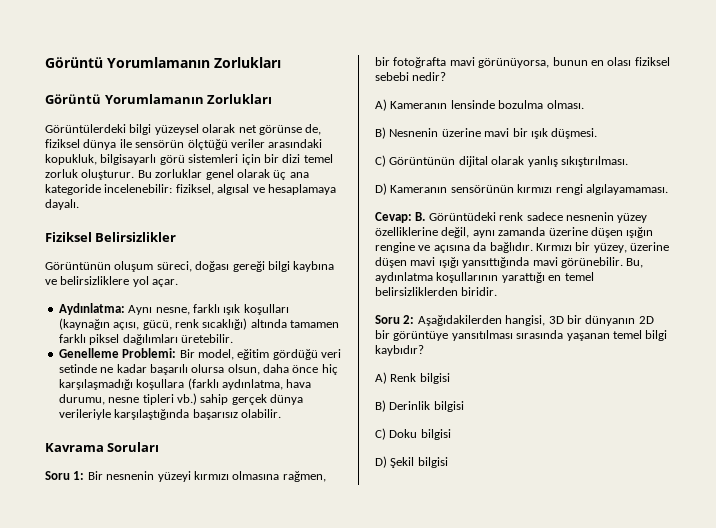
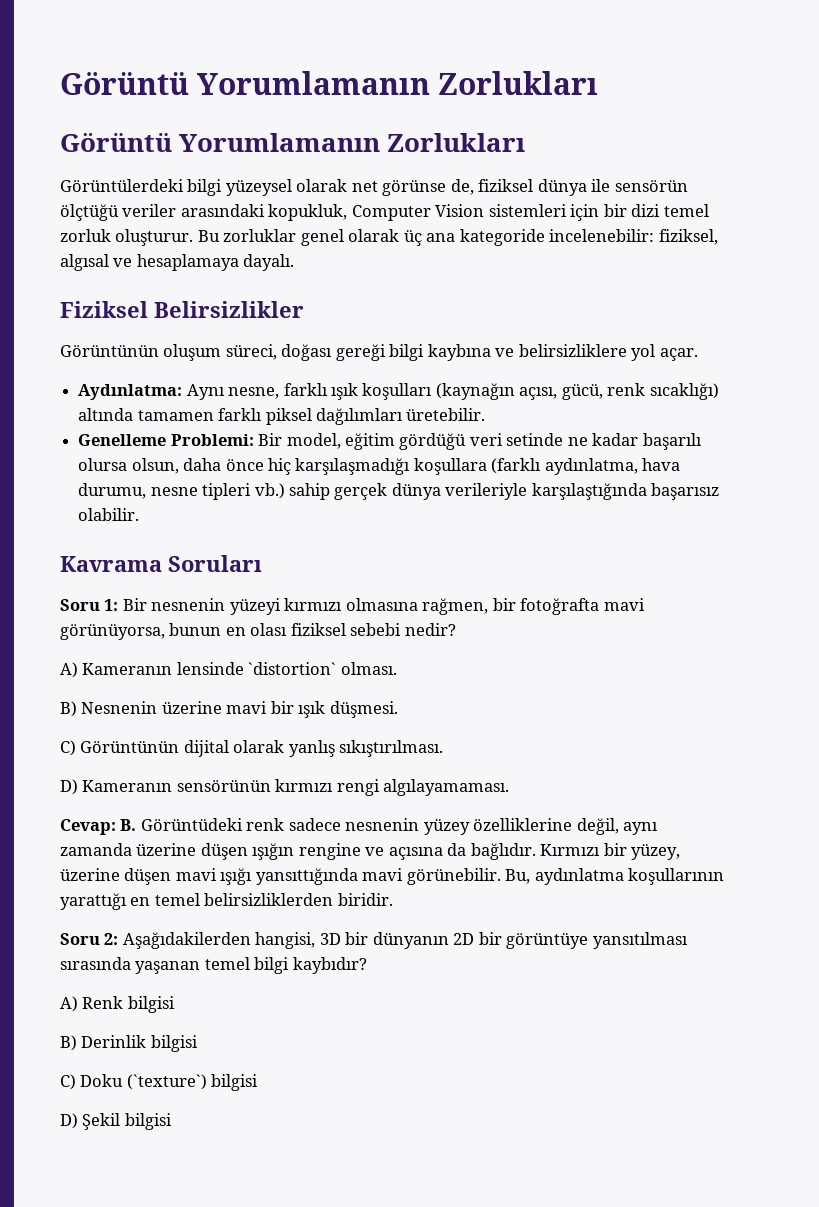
- Görüntülerdeki bilgi yüzeysel olarak net görünse de, fiziksel dünya ile sensörün ölçtüğü veriler arasındaki kopukluk, bilgisayarlı görü sistemleri için bir dizi temel zorluk oluşturur.
+ Görüntülerdeki bilgi yüzeysel olarak net görünse de, fiziksel dünya ile sensörün ölçtüğü veriler arasındaki kopukluk, Computer Vision sistemleri için bir dizi temel zorluk oluşturur.
- A) Kameranın lensinde bozulma olması.
+ A) Kameranın lensinde `distortion` olması.
- C) Doku bilgisi
+ C) Doku (`texture`) bilgisi

